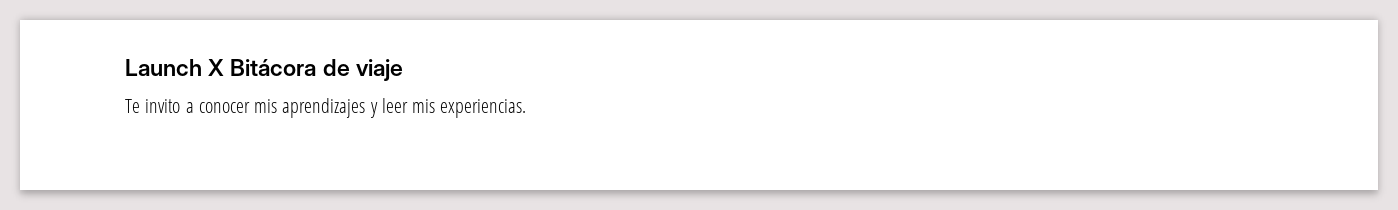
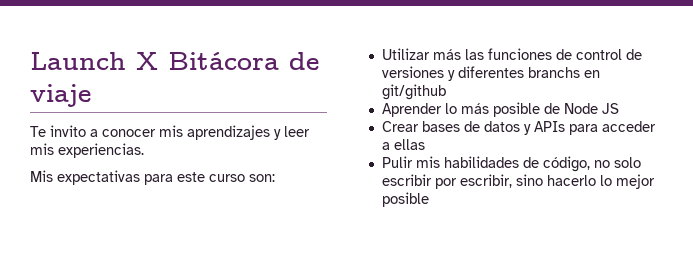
+ Mis expectativas para este curso son:
+ Utilizar más las funciones de control de versiones y diferentes branchs en git/github
+ Aprender lo más posible de Node JS
+ Crear bases de datos y APIs para acceder a ellas
+ Pulir mis habilidades de código, no solo escribir por escribir, sino hacerlo lo mejor posible

